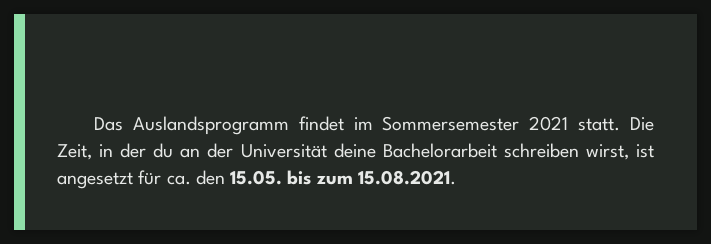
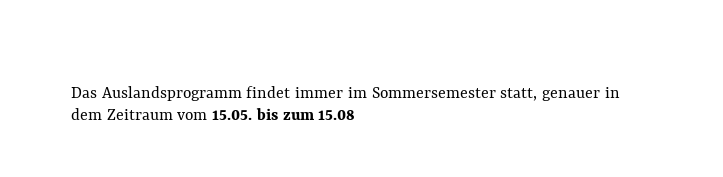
- Das Auslandsprogramm findet im Sommersemester 2021 statt. Die Zeit, in der du an der Universität deine Bachelorarbeit schreiben wirst, ist angesetzt für ca. den 15.05. bis zum 15.08.2021.
+ Das Auslandsprogramm findet immer im Sommersemester statt, genauer in dem Zeitraum vom 15.05. bis zum 15.08

